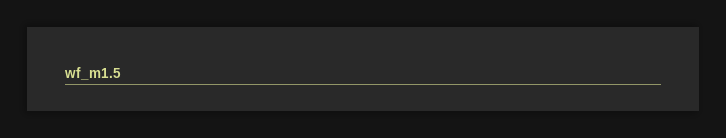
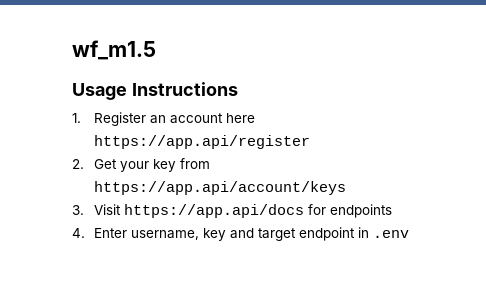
+ Usage Instructions
+ 1. Register an account here https://app.api/register
+ 2. Get your key from https://app.api/account/keys
+ 3. Visit https://app.api/docs for endpoints
+ 4. Enter username, key and target endpoint in .env

